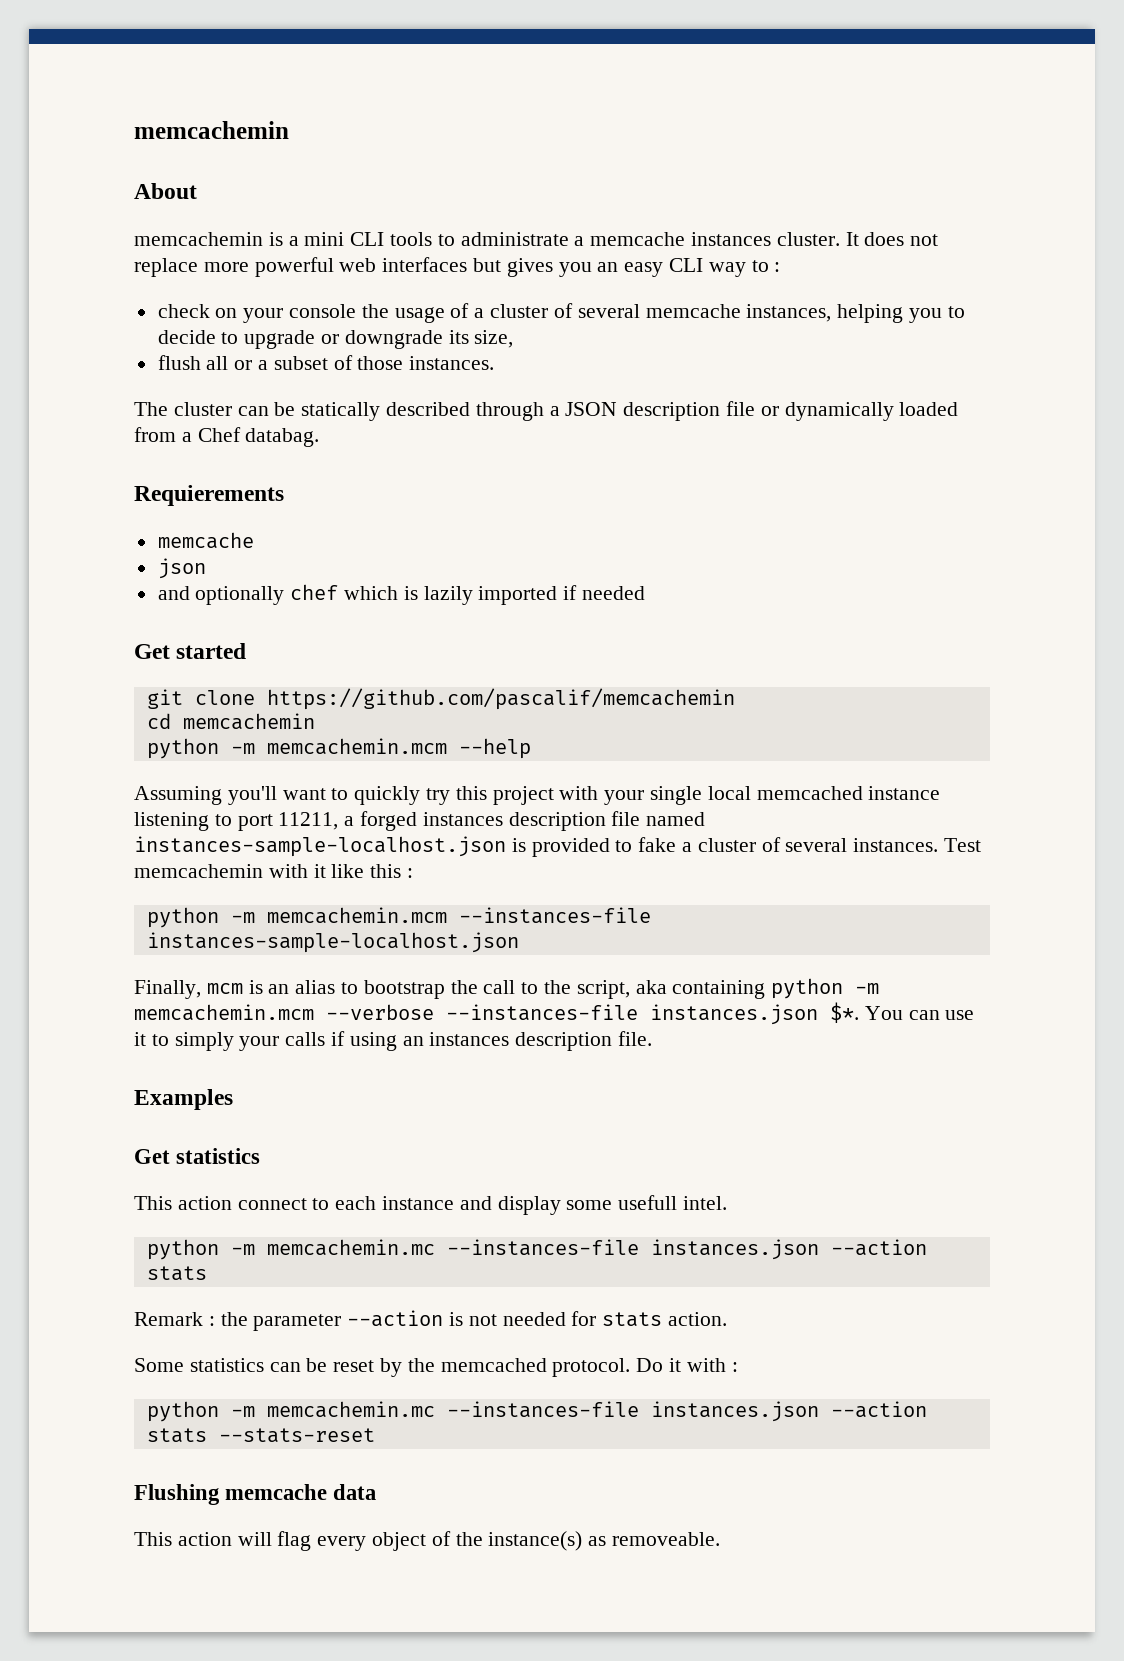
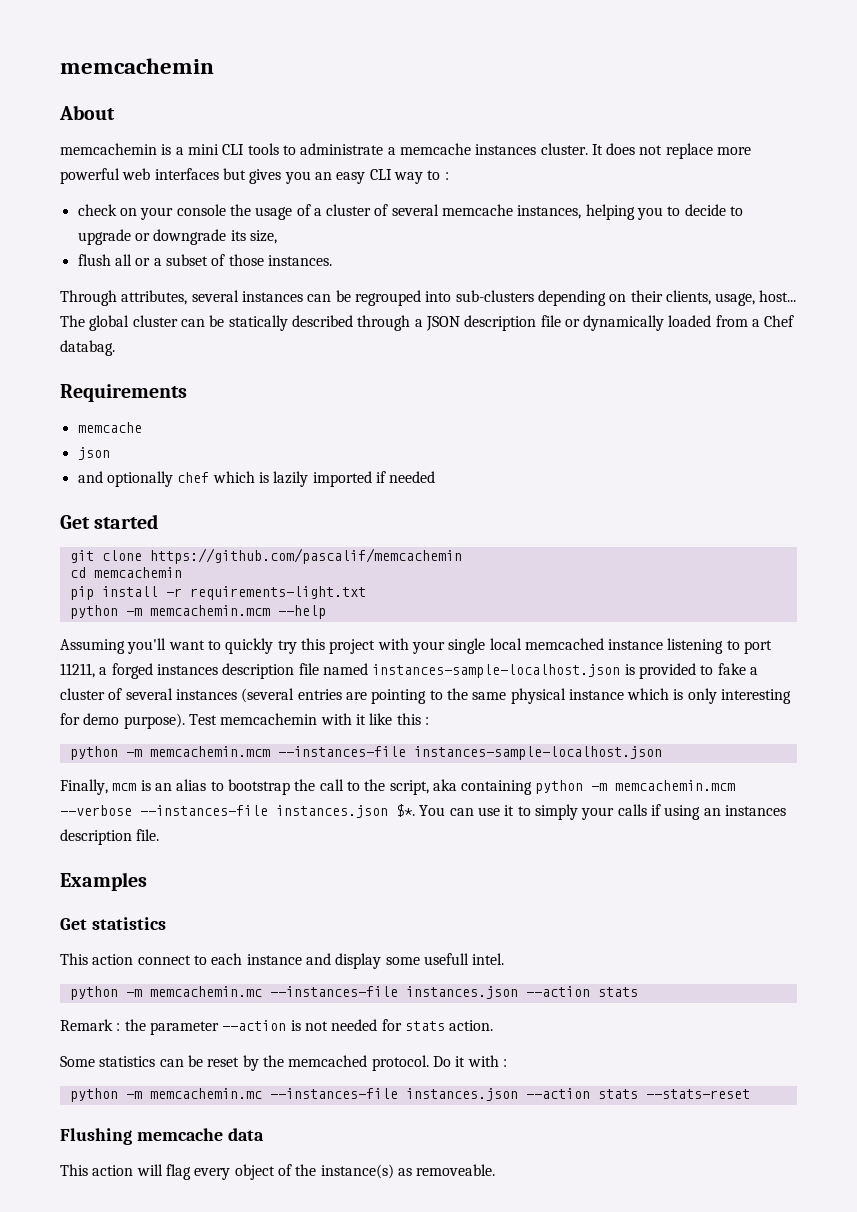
- The cluster can be statically described through a JSON description file or dynamically loaded from a Chef databag.
+ Through attributes, several instances can be regrouped into sub-clusters depending on their clients, usage, host... The global cluster can be statically described through a JSON description file or dynamically loaded from a Chef databag.
- Requierements
+ Requirements
+ pip install -r requirements-light.txt
- Assuming you'll want to quickly try this project with your single local memcached instance listening to port 11211, a forged instances description file named instances-sample-localhost.json is provided to fake a cluster of several instances.
+ Assuming you'll want to quickly try this project with your single local memcached instance listening to port 11211, a forged instances description file named instances-sample-localhost.json is provided to fake a cluster of several instances (several entries are pointing to the same physical instance which is only interesting for demo purpose).

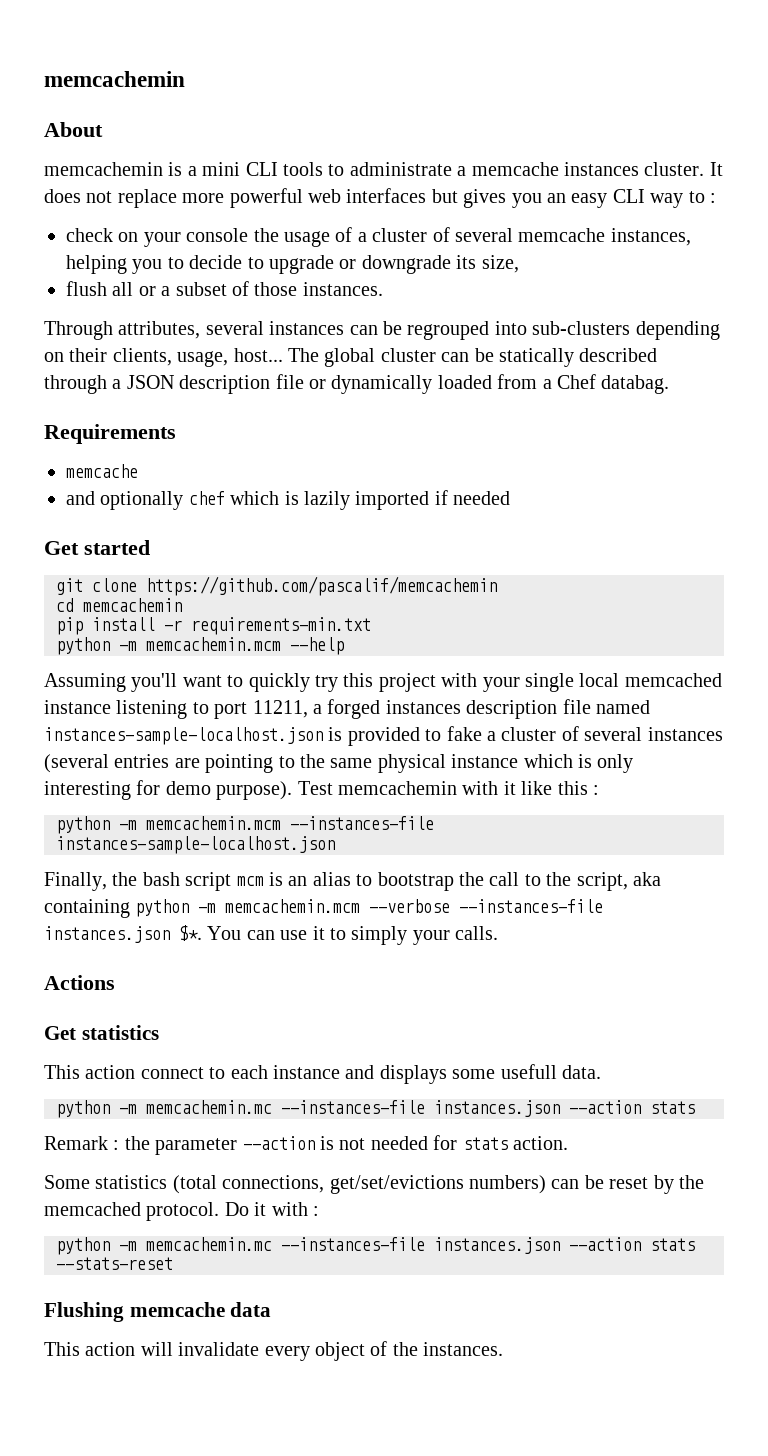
- json
- pip install -r requirements-light.txt
+ pip install -r requirements-min.txt
- Finally, mcm is an alias to bootstrap the call to the script, aka containing python -m memcachemin.mcm --verbose --instances-file instances.json $*.
+ Finally, the bash script mcm is an alias to bootstrap the call to the script, aka containing python -m memcachemin.mcm --verbose --instances-file instances.json $*.
- You can use it to simply your calls if using an instances description file.
- Examples
+ You can use it to simply your calls.
+ Actions
- This action connect to each instance and display some usefull intel.
+ This action connect to each instance and displays some usefull data.
- Some statistics can be reset by the memcached protocol.
+ Some statistics (total connections, get/set/evictions numbers) can be reset by the memcached protocol.
- This action will flag every object of the instance(s) as removeable.
+ This action will invalidate every object of the instances.

